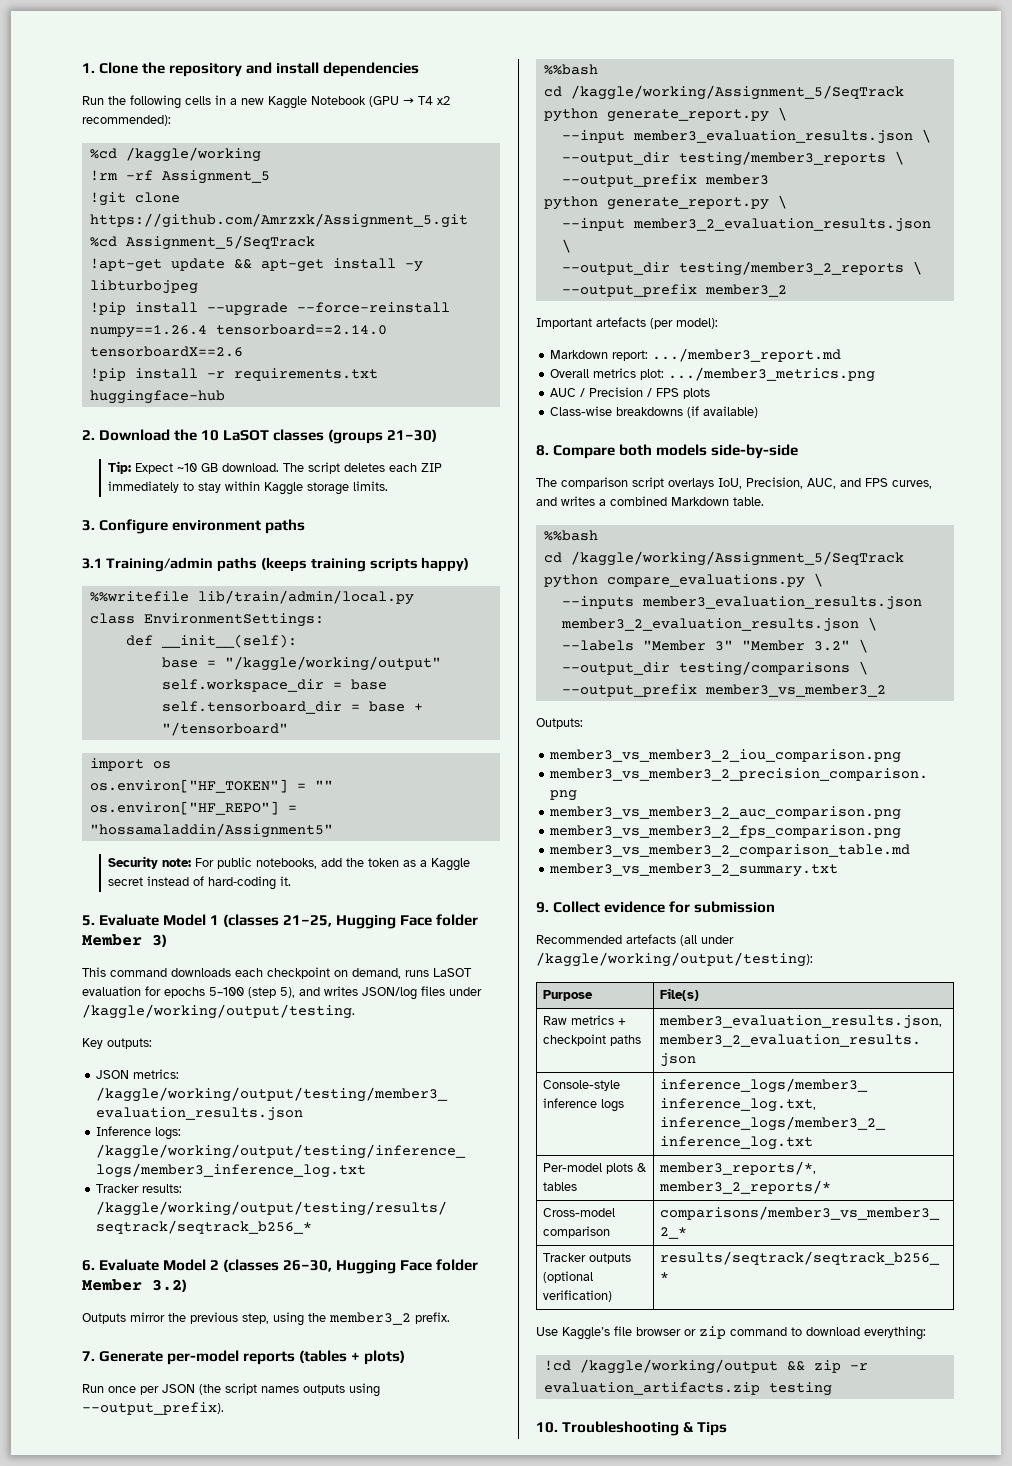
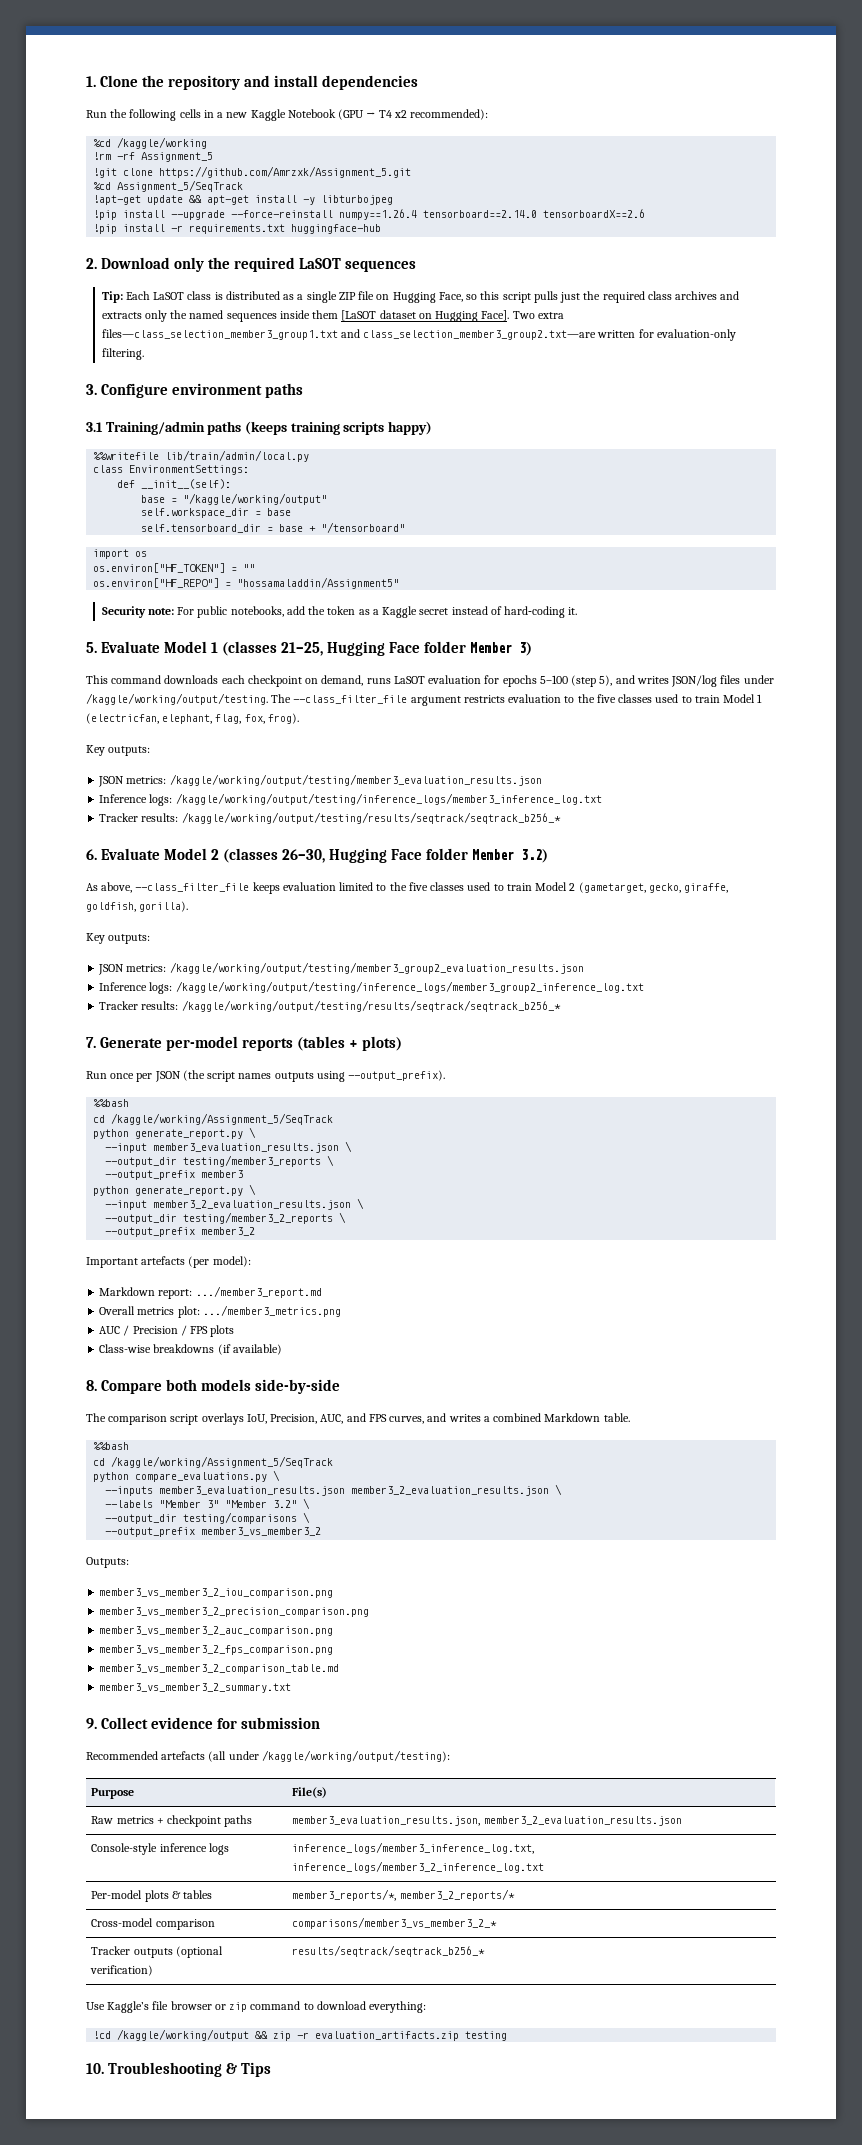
- 2. Download the 10 LaSOT classes (groups 21–30)
- Tip: Expect ~10 GB download. The script deletes each ZIP immediately to stay within Kaggle storage limits.
+ 2. Download only the required LaSOT sequences
+ Tip: Each LaSOT class is distributed as a single ZIP file on Hugging Face, so this script pulls just the required class archives and extracts only the named sequences inside them [LaSOT dataset on Hugging Face]. Two extra files—class_selection_member3_group1.txt and class_selection_member3_group2.txt—are written for evaluation-only filtering.
+ The --class_filter_file argument restricts evaluation to the five classes used to train Model 1 (electricfan, elephant, flag, fox, frog).
- Outputs mirror the previous step, using the member3_2 prefix.
+ As above, --class_filter_file keeps evaluation limited to the five classes used to train Model 2 (gametarget, gecko, giraffe, goldfish, gorilla).
+ Key outputs:
+ JSON metrics: /kaggle/working/output/testing/member3_group2_evaluation_results.json
+ Inference logs: /kaggle/working/output/testing/inference_logs/member3_group2_inference_log.txt
+ Tracker results: /kaggle/working/output/testing/results/seqtrack/seqtrack_b256_*

